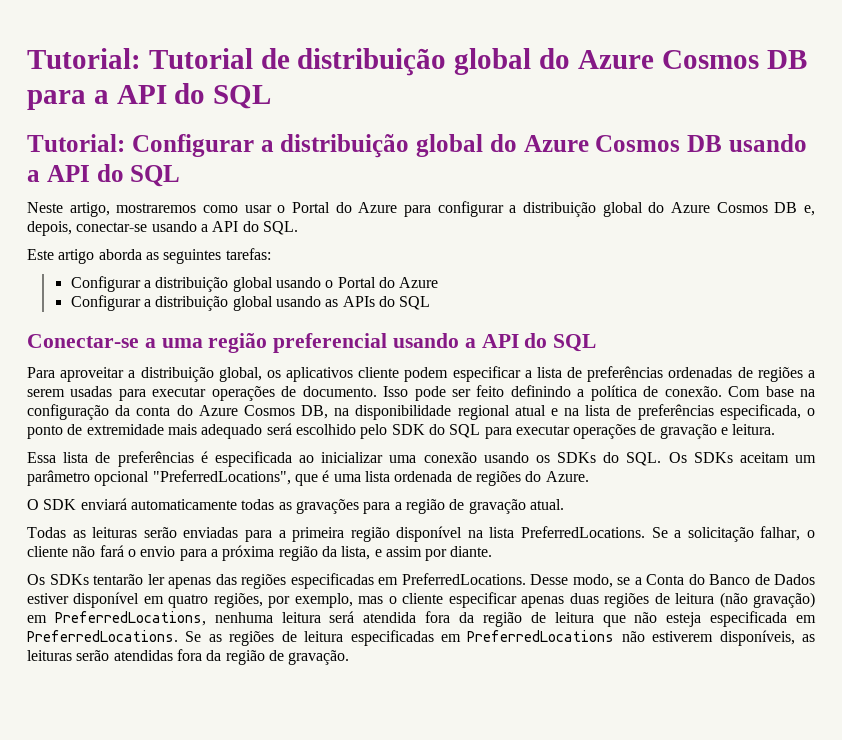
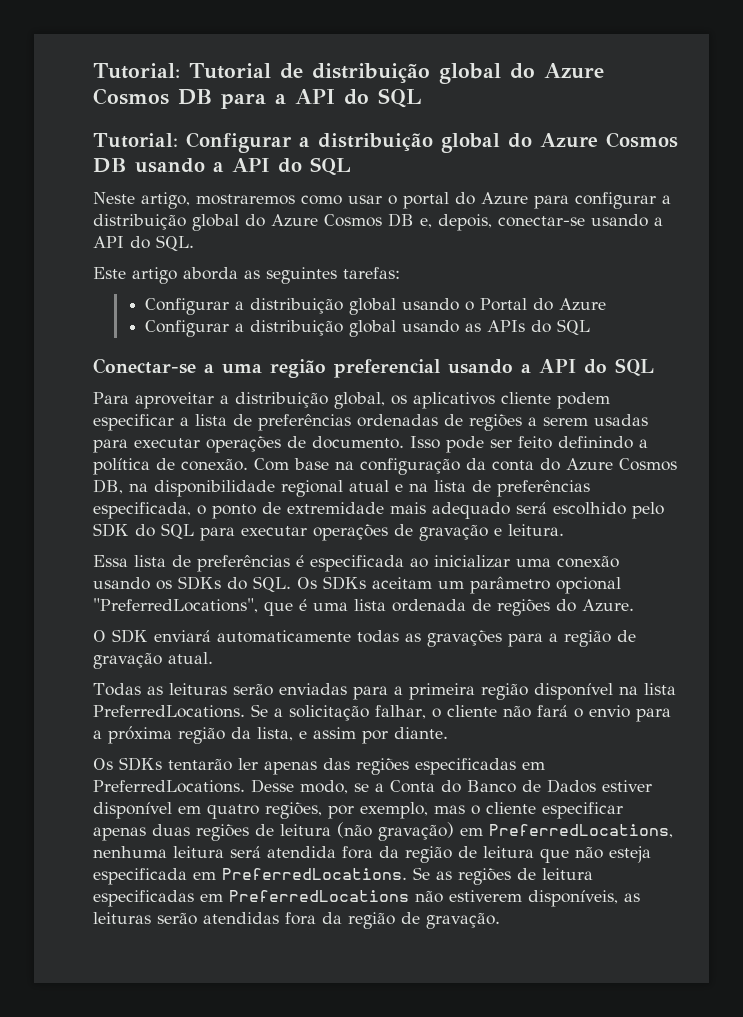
- Neste artigo, mostraremos como usar o Portal do Azure para configurar a distribuição global do Azure Cosmos DB e, depois, conectar-se usando a API do SQL.
+ Neste artigo, mostraremos como usar o portal do Azure para configurar a distribuição global do Azure Cosmos DB e, depois, conectar-se usando a API do SQL.

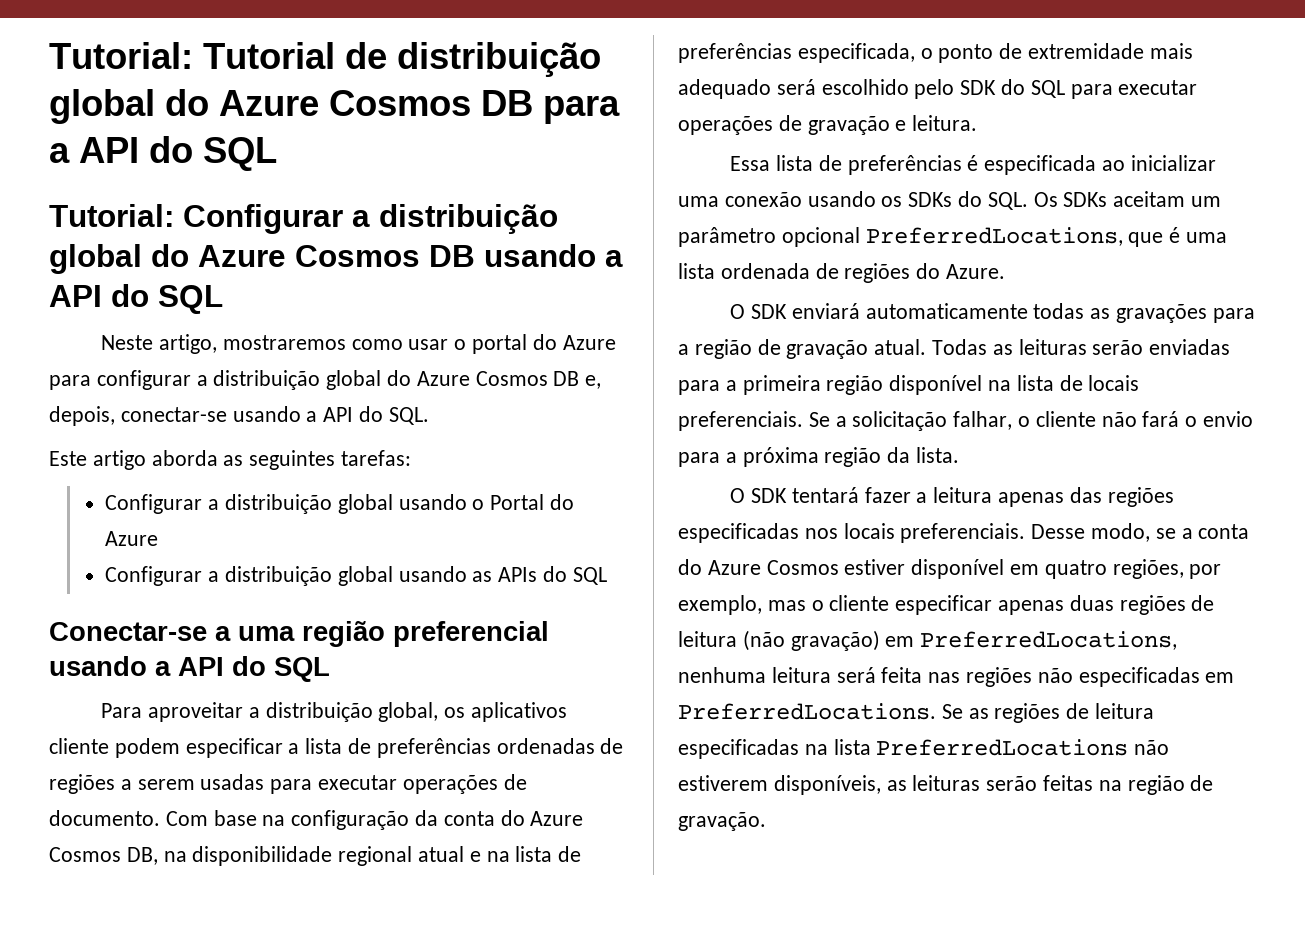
- Isso pode ser feito definindo a política de conexão.
- Essa lista de preferências é especificada ao inicializar uma conexão usando os SDKs do SQL. Os SDKs aceitam um parâmetro opcional "PreferredLocations", que é uma lista ordenada de regiões do Azure.
+ Essa lista de preferências é especificada ao inicializar uma conexão usando os SDKs do SQL. Os SDKs aceitam um parâmetro opcional PreferredLocations, que é uma lista ordenada de regiões do Azure.
- O SDK enviará automaticamente todas as gravações para a região de gravação atual.
- Todas as leituras serão enviadas para a primeira região disponível na lista PreferredLocations.
+ O SDK enviará automaticamente todas as gravações para a região de gravação atual. Todas as leituras serão enviadas para a primeira região disponível na lista de locais preferenciais.
- Se a solicitação falhar, o cliente não fará o envio para a próxima região da lista, e assim por diante.
- Os SDKs tentarão ler apenas das regiões especificadas em PreferredLocations.
+ Se a solicitação falhar, o cliente não fará o envio para a próxima região da lista.
+ O SDK tentará fazer a leitura apenas das regiões especificadas nos locais preferenciais.
- Desse modo, se a Conta do Banco de Dados estiver disponível em quatro regiões, por exemplo, mas o cliente especificar apenas duas regiões de leitura (não gravação) em PreferredLocations, nenhuma leitura será atendida fora da região de leitura que não esteja especificada em PreferredLocations.
+ Desse modo, se a conta do Azure Cosmos estiver disponível em quatro regiões, por exemplo, mas o cliente especificar apenas duas regiões de leitura (não gravação) em PreferredLocations, nenhuma leitura será feita nas regiões não especificadas em PreferredLocations.
- Se as regiões de leitura especificadas em PreferredLocations não estiverem disponíveis, as leituras serão atendidas fora da região de gravação.
+ Se as regiões de leitura especificadas na lista PreferredLocations não estiverem disponíveis, as leituras serão feitas na região de gravação.

